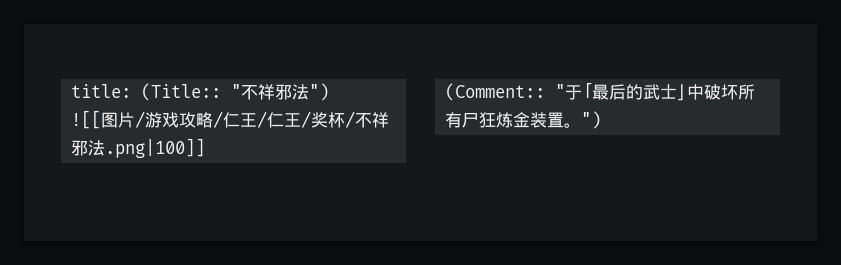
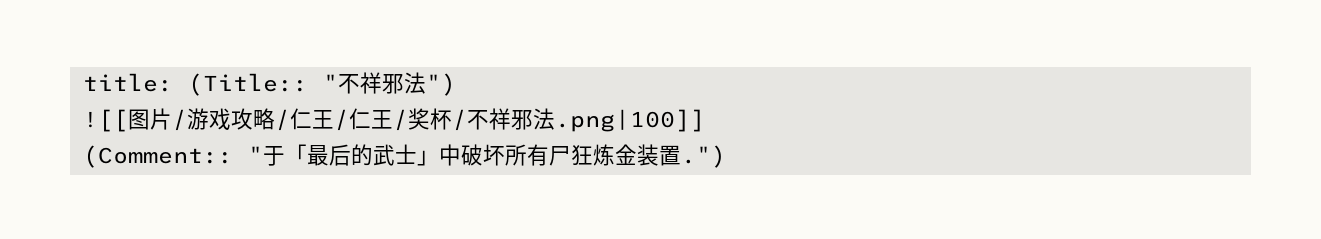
- (Comment:: "于「最后的武士」中破坏所有尸狂炼金装置。")
+ (Comment:: "于「最后的武士」中破坏所有尸狂炼金装置.")

